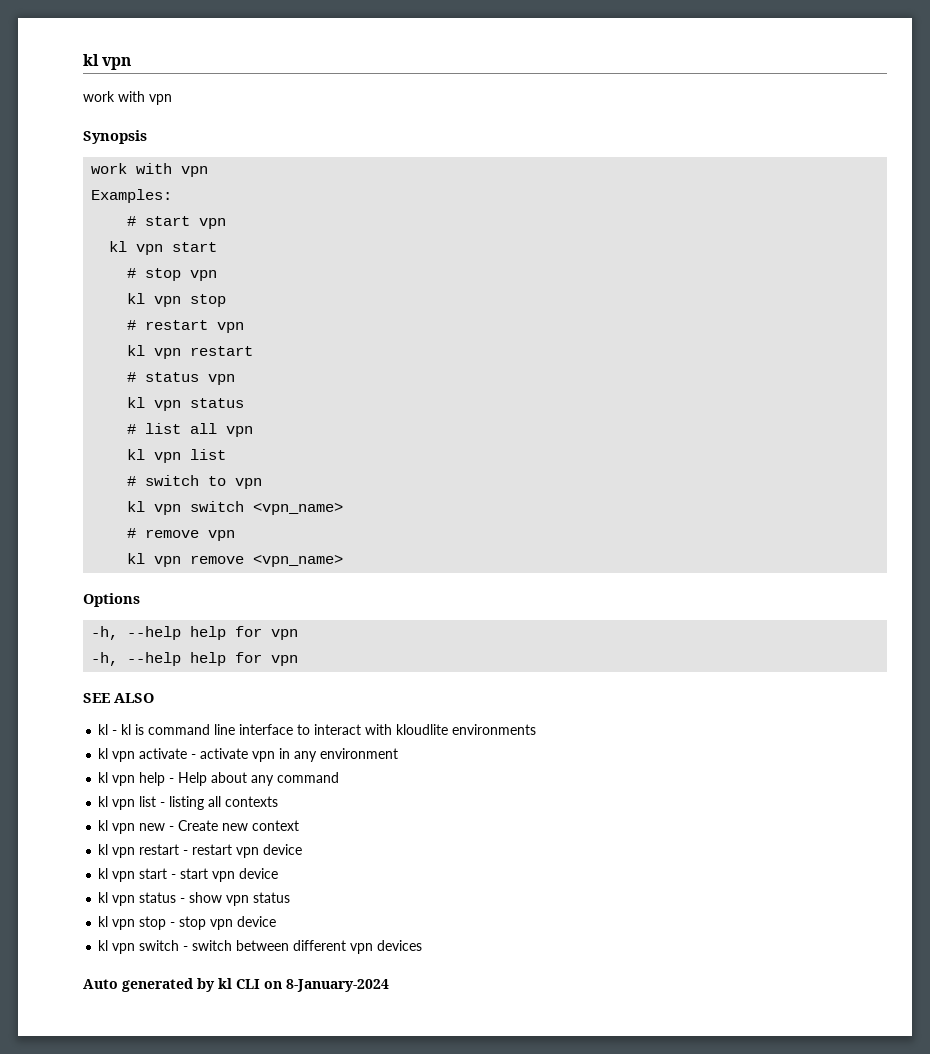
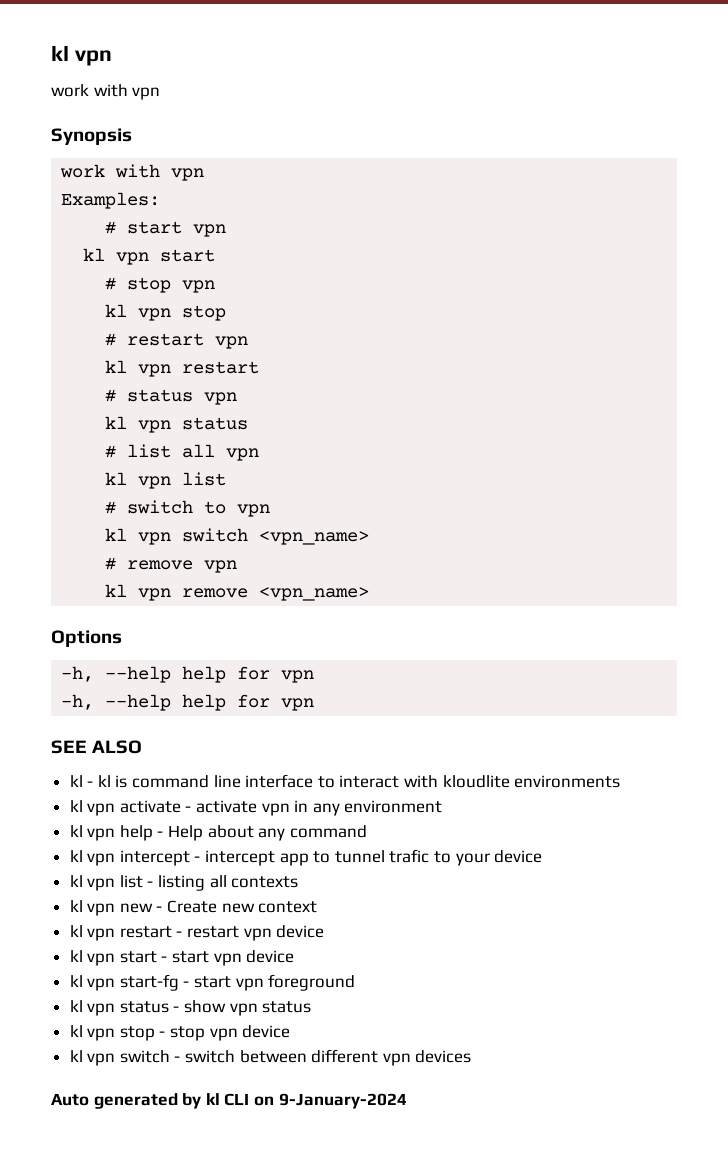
+ kl vpn intercept - intercept app to tunnel trafic to your device
+ kl vpn start-fg - start vpn foreground
- Auto generated by kl CLI on 8-January-2024
+ Auto generated by kl CLI on 9-January-2024

